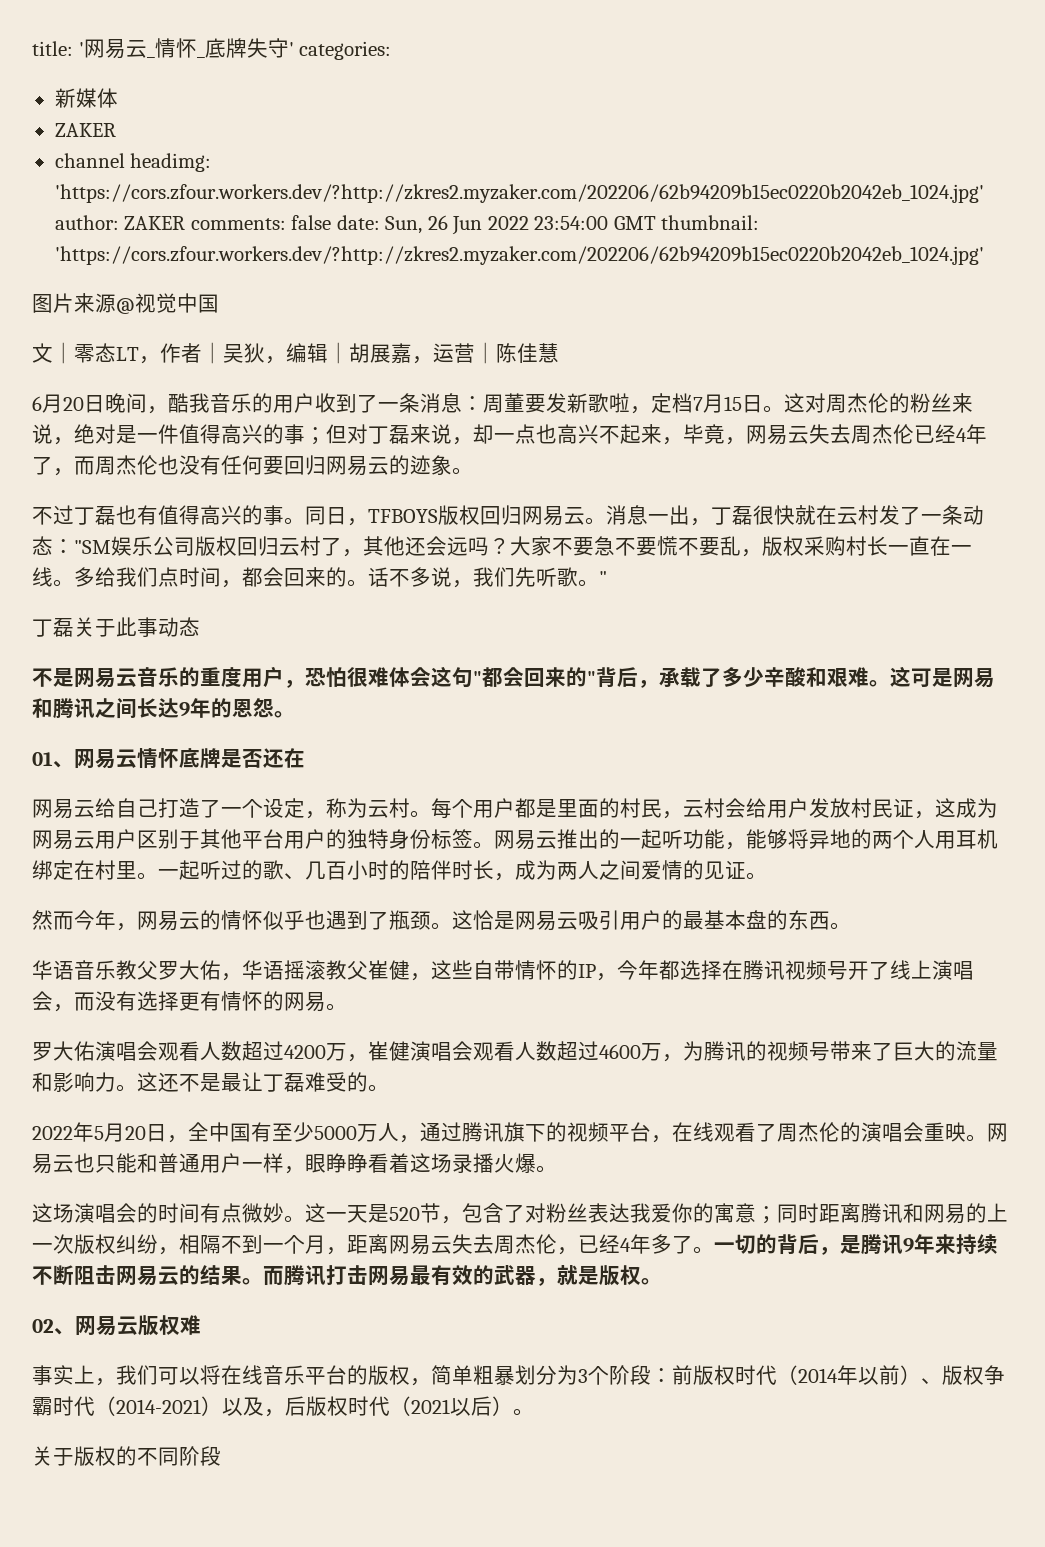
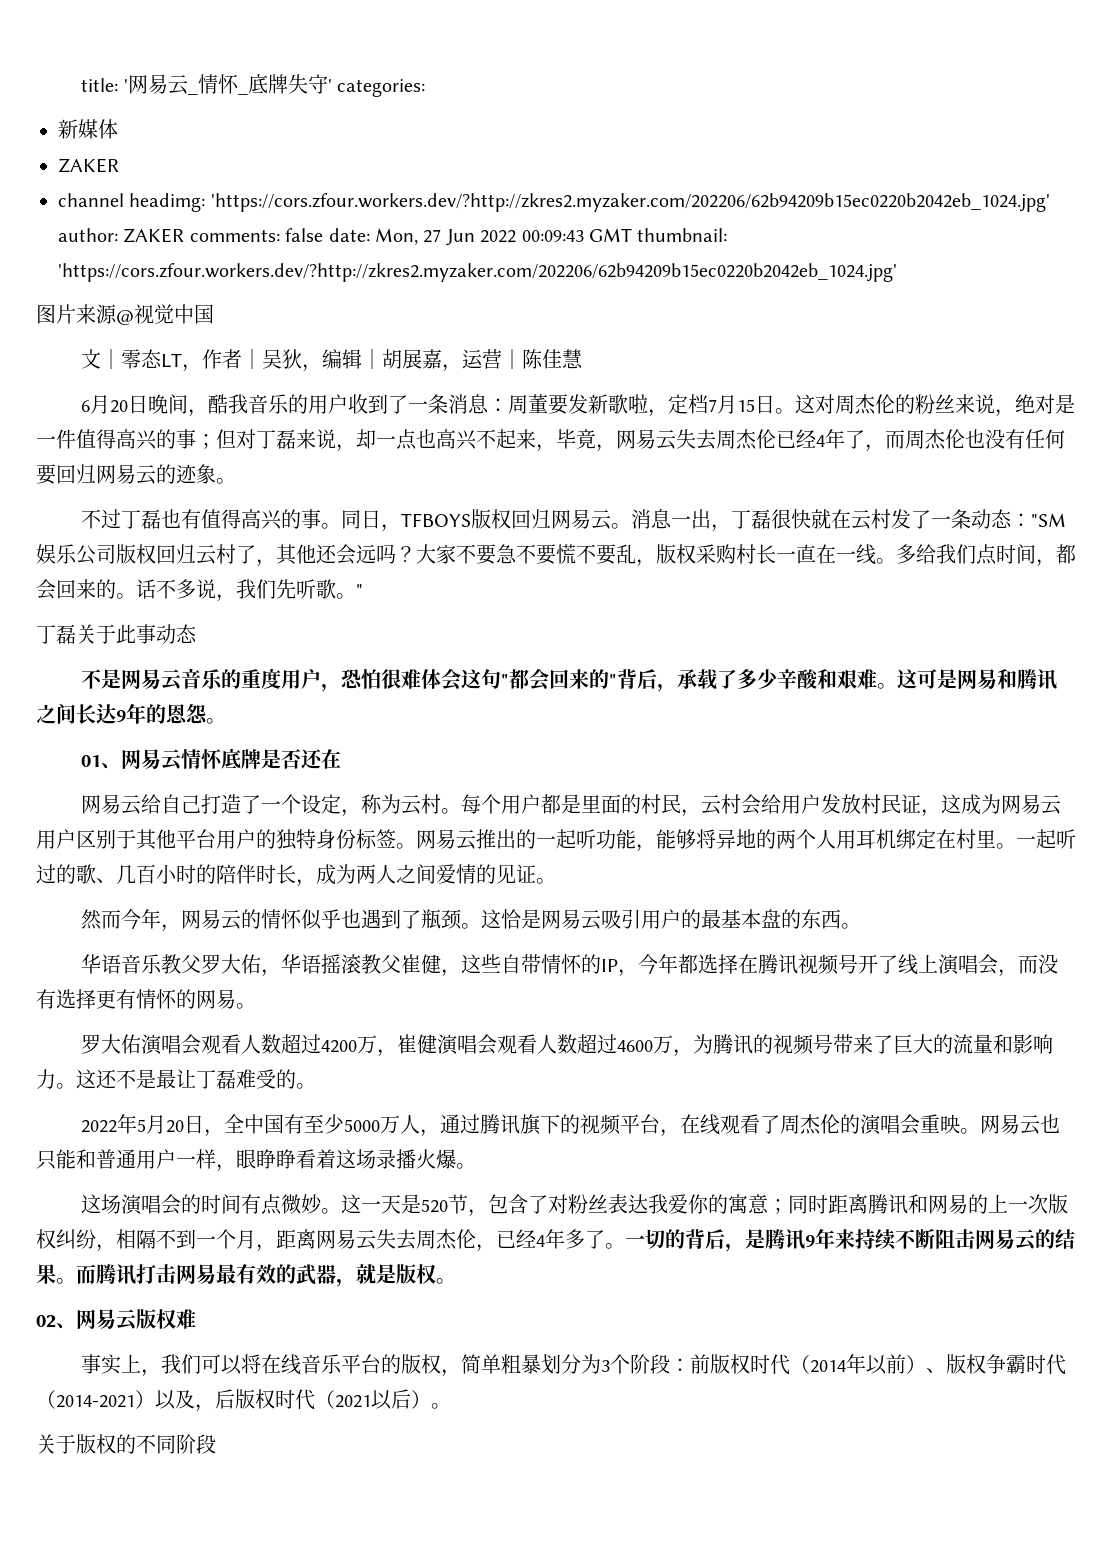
- channel headimg: 'https://cors.zfour.workers.dev/?http://zkres2.myzaker.com/202206/62b94209b15ec0220b2042eb_1024.jpg' author: ZAKER comments: false date: Sun, 26 Jun 2022 23:54:00 GMT thumbnail: 'https://cors.zfour.workers.dev/?http://zkres2.myzaker.com/202206/62b94209b15ec0220b2042eb_1024.jpg'
+ channel headimg: 'https://cors.zfour.workers.dev/?http://zkres2.myzaker.com/202206/62b94209b15ec0220b2042eb_1024.jpg' author: ZAKER comments: false date: Mon, 27 Jun 2022 00:09:43 GMT thumbnail: 'https://cors.zfour.workers.dev/?http://zkres2.myzaker.com/202206/62b94209b15ec0220b2042eb_1024.jpg'

